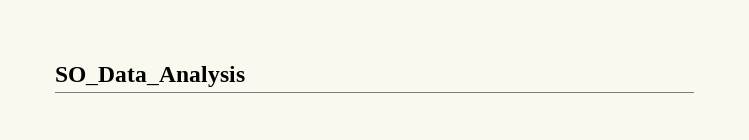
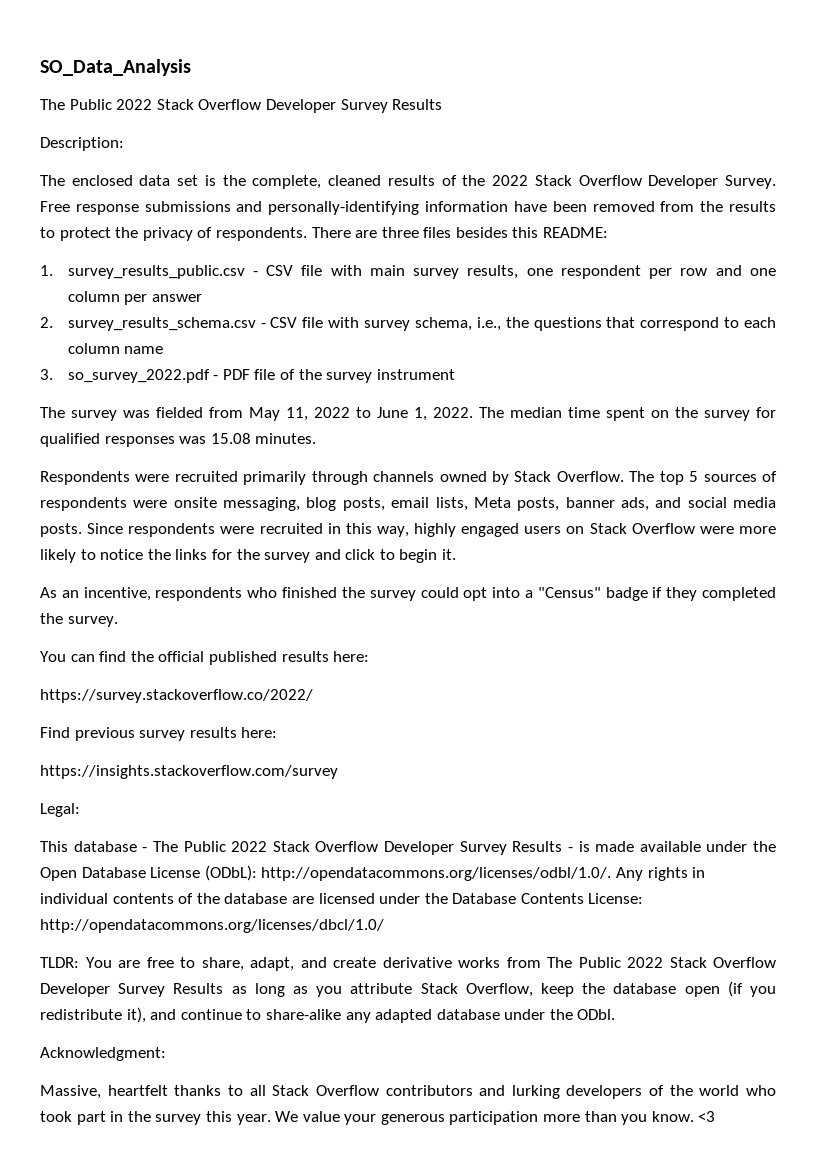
  SO_Data_Analysis
+ The Public 2022 Stack Overflow Developer Survey Results
+ Description:
+ The enclosed data set is the complete, cleaned results of the 2022 Stack Overflow Developer Survey. Free response submissions and personally-identifying information have been removed from the results to protect the privacy of respondents. There are three files besides this README:
+ 1. survey_results_public.csv - CSV file with main survey results, one respondent per row and one column per answer
+ 2. survey_results_schema.csv - CSV file with survey schema, i.e., the questions that correspond to each column name
+ 3. so_survey_2022.pdf - PDF file of the survey instrument
+ The survey was fielded from May 11, 2022 to June 1, 2022. The median time spent on the survey for qualified responses was 15.08 minutes.
+ Respondents were recruited primarily through channels owned by Stack Overflow. The top 5 sources of respondents were onsite messaging, blog posts, email lists, Meta posts, banner ads, and social media posts. Since respondents were recruited in this way, highly engaged users on Stack Overflow were more likely to notice the links for the survey and click to begin it.
+ As an incentive, respondents who finished the survey could opt into a "Census" badge if they completed the survey.
+ You can find the official published results here:
+ https://survey.stackoverflow.co/2022/
+ Find previous survey results here:
+ https://insights.stackoverflow.com/survey
+ Legal:
+ This database - The Public 2022 Stack Overflow Developer Survey Results - is made available under the Open Database License (ODbL): http://opendatacommons.org/licenses/odbl/1.0/. Any rights in individual contents of the database are licensed under the Database Contents License: http://opendatacommons.org/licenses/dbcl/1.0/
+ TLDR: You are free to share, adapt, and create derivative works from The Public 2022 Stack Overflow Developer Survey Results as long as you attribute Stack Overflow, keep the database open (if you redistribute it), and continue to share-alike any adapted database under the ODbl.
+ Acknowledgment:
+ Massive, heartfelt thanks to all Stack Overflow contributors and lurking developers of the world who took part in the survey this year. We value your generous participation more than you know. <3

